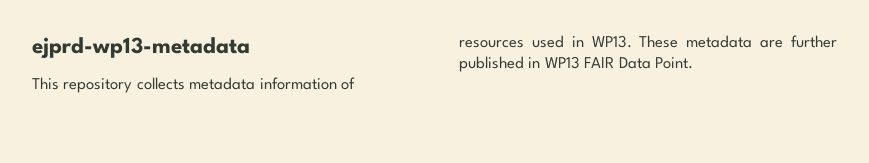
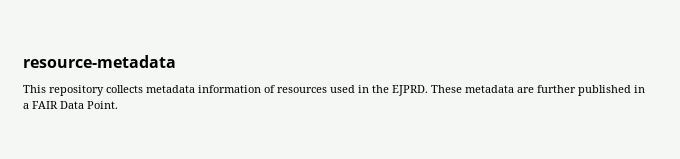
- ejprd-wp13-metadata
+ resource-metadata
- This repository collects metadata information of resources used in WP13.
+ This repository collects metadata information of resources used in the EJPRD.
- These metadata are further published in WP13 FAIR Data Point.
+ These metadata are further published in a FAIR Data Point.

